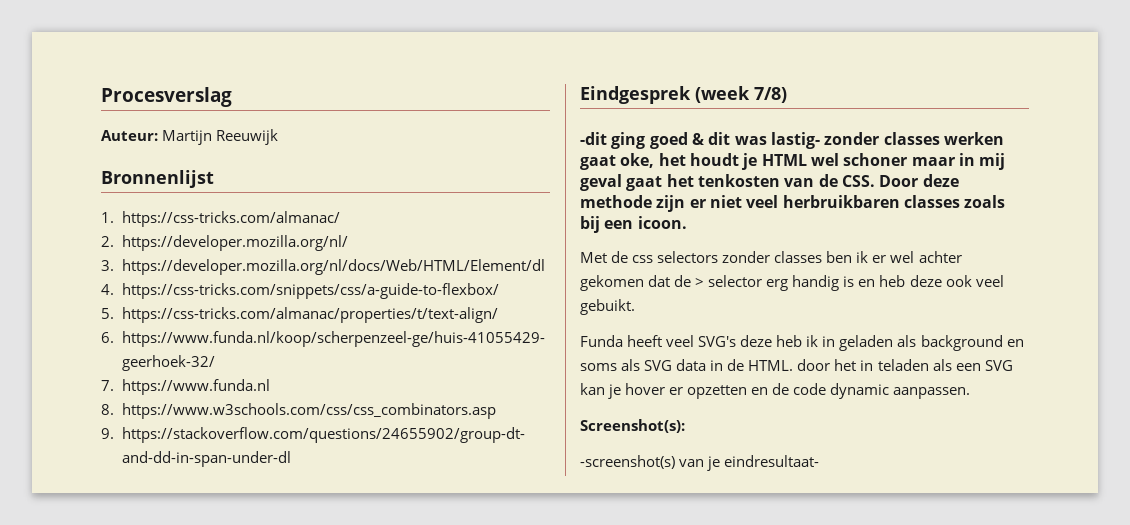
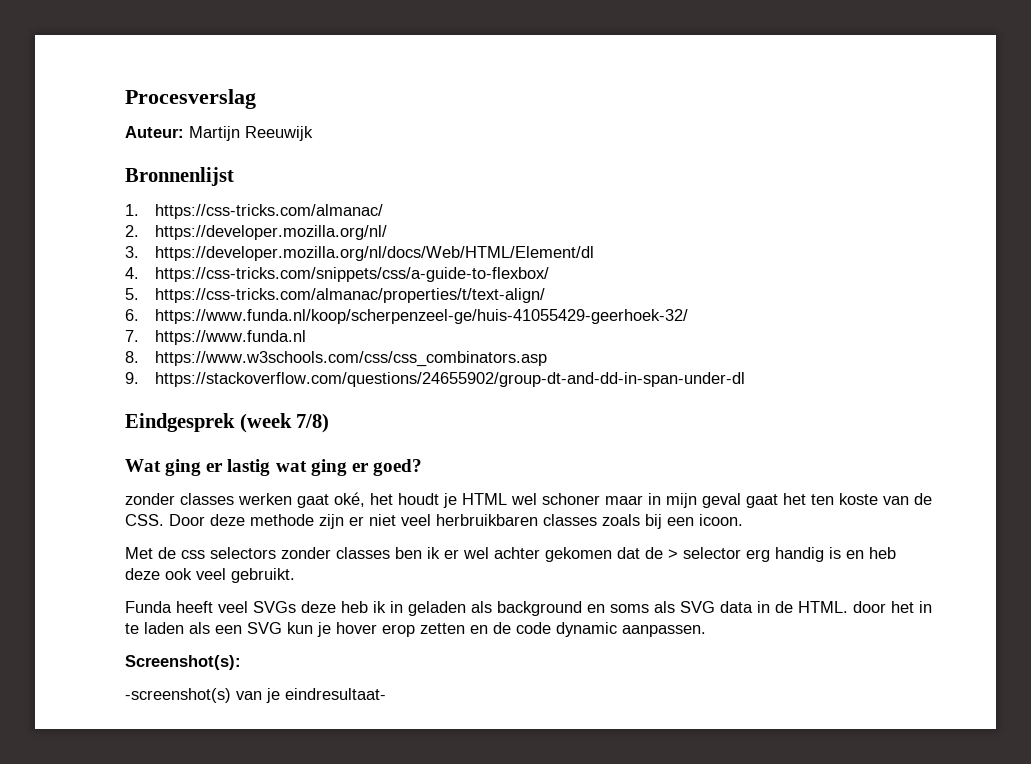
- -dit ging goed & dit was lastig- zonder classes werken gaat oke, het houdt je HTML wel schoner maar in mij geval gaat het tenkosten van de CSS. Door deze methode zijn er niet veel herbruikbaren classes zoals bij een icoon.
+ Wat ging er lastig wat ging er goed?
+ zonder classes werken gaat oké, het houdt je HTML wel schoner maar in mijn geval gaat het ten koste van de CSS. Door deze methode zijn er niet veel herbruikbaren classes zoals bij een icoon.
- Met de css selectors zonder classes ben ik er wel achter gekomen dat de > selector erg handig is en heb deze ook veel gebuikt.
+ Met de css selectors zonder classes ben ik er wel achter gekomen dat de > selector erg handig is en heb deze ook veel gebruikt.
- Funda heeft veel SVG's deze heb ik in geladen als background en soms als SVG data in de HTML. door het in teladen als een SVG kan je hover er opzetten en de code dynamic aanpassen.
+ Funda heeft veel SVGs deze heb ik in geladen als background en soms als SVG data in de HTML. door het in te laden als een SVG kun je hover erop zetten en de code dynamic aanpassen.

